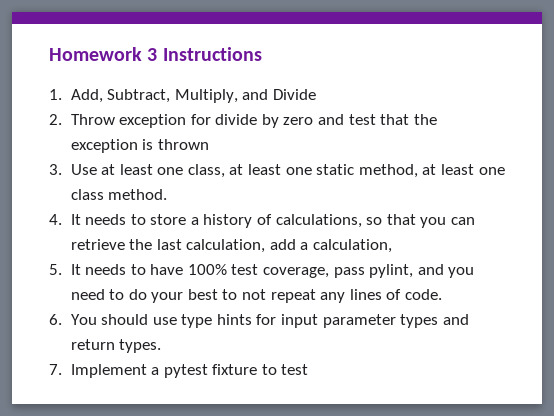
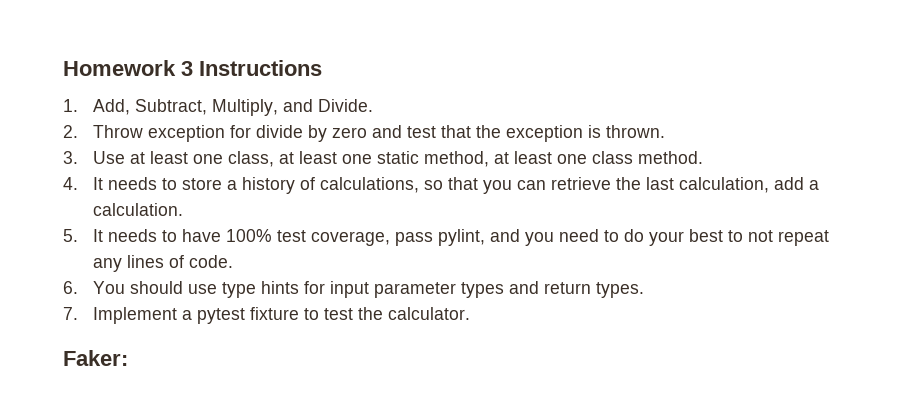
- 1. Add, Subtract, Multiply, and Divide
+ 1. Add, Subtract, Multiply, and Divide.
- 2. Throw exception for divide by zero and test that the exception is thrown
+ 2. Throw exception for divide by zero and test that the exception is thrown.
- 4. It needs to store a history of calculations, so that you can retrieve the last calculation, add a calculation,
+ 4. It needs to store a history of calculations, so that you can retrieve the last calculation, add a calculation.
- 7. Implement a pytest fixture to test
+ 7. Implement a pytest fixture to test the calculator.
+ Faker:

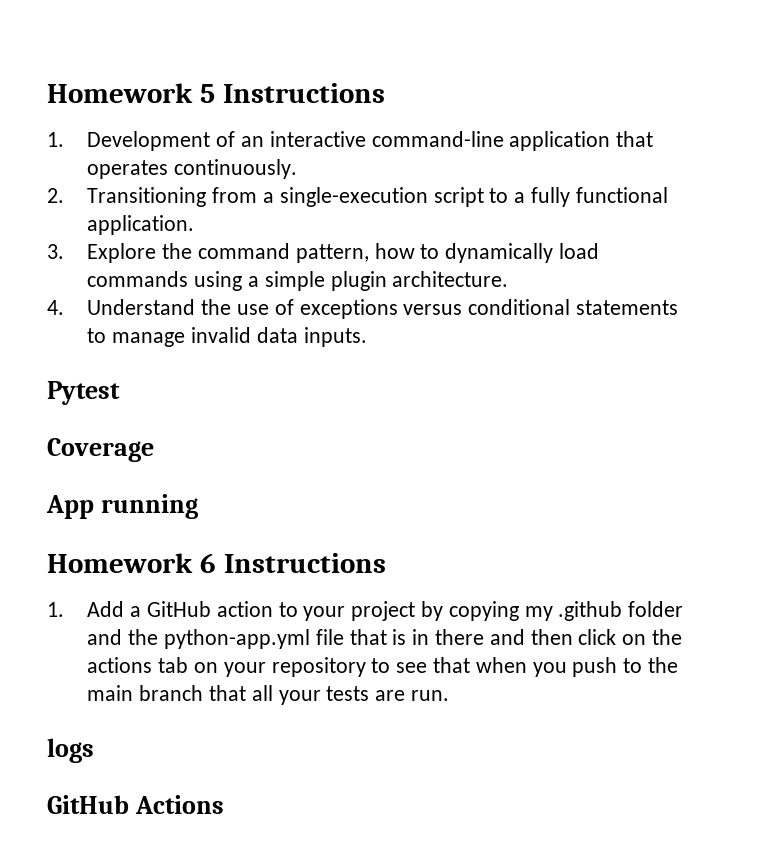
- Homework 3 Instructions
- 1. Add, Subtract, Multiply, and Divide.
- 2. Throw exception for divide by zero and test that the exception is thrown.
- 3. Use at least one class, at least one static method, at least one class method.
- 4. It needs to store a history of calculations, so that you can retrieve the last calculation, add a calculation.
- 5. It needs to have 100% test coverage, pass pylint, and you need to do your best to not repeat any lines of code.
- 6. You should use type hints for input parameter types and return types.
- 7. Implement a pytest fixture to test the calculator.
- Faker:
+ Homework 5 Instructions
+ 1. Development of an interactive command-line application that operates continuously.
+ 2. Transitioning from a single-execution script to a fully functional application.
+ 3. Explore the command pattern, how to dynamically load commands using a simple plugin architecture.
+ 4. Understand the use of exceptions versus conditional statements to manage invalid data inputs.
+ Pytest
+ Coverage
+ App running
+ Homework 6 Instructions
+ 1. Add a GitHub action to your project by copying my .github folder and the python-app.yml file that is in there and then click on the actions tab on your repository to see that when you push to the main branch that all your tests are run.
+ logs
+ GitHub Actions

